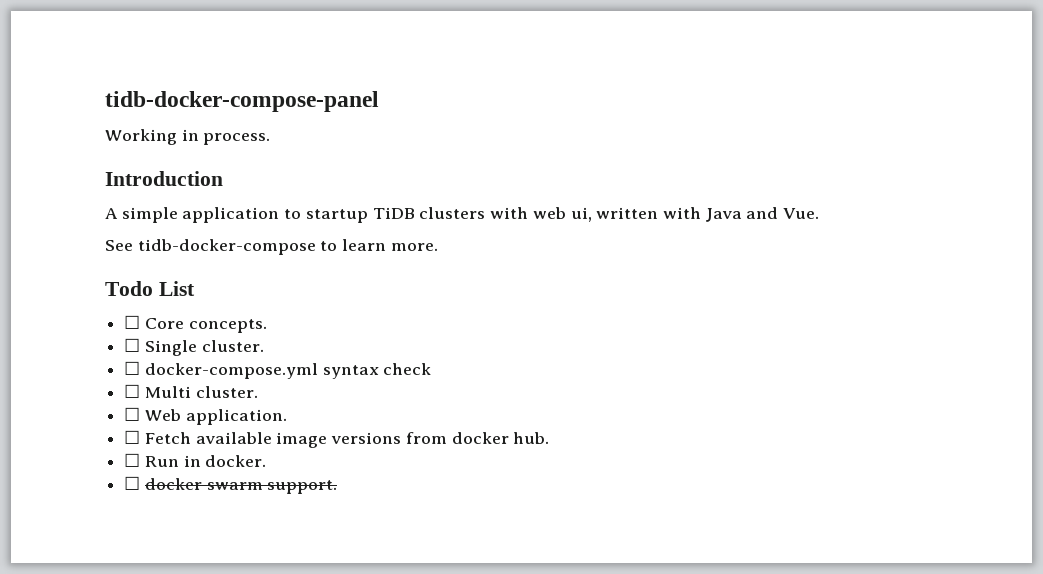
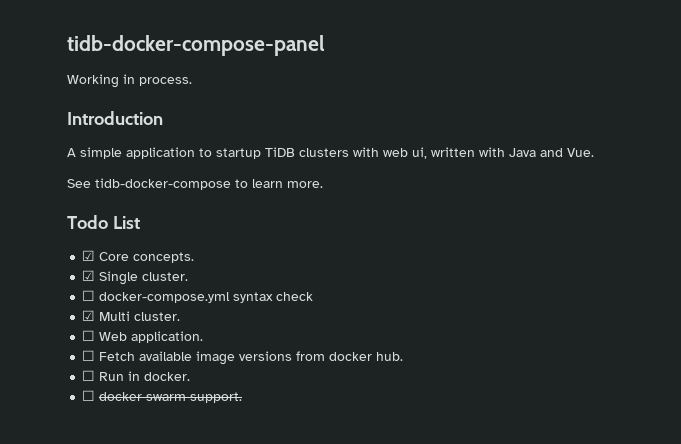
- ☐ Core concepts.
+ ☑ Core concepts.
- ☐ Single cluster.
+ ☑ Single cluster.
- ☐ Multi cluster.
+ ☑ Multi cluster.

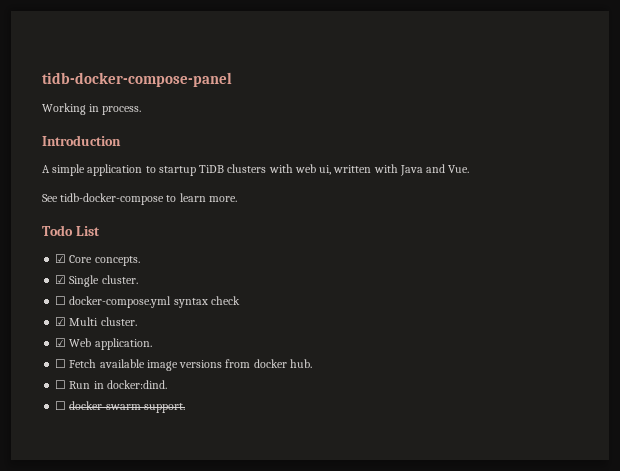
- ☐ Web application.
+ ☑ Web application.
- ☐ Run in docker.
+ ☐ Run in docker:dind.

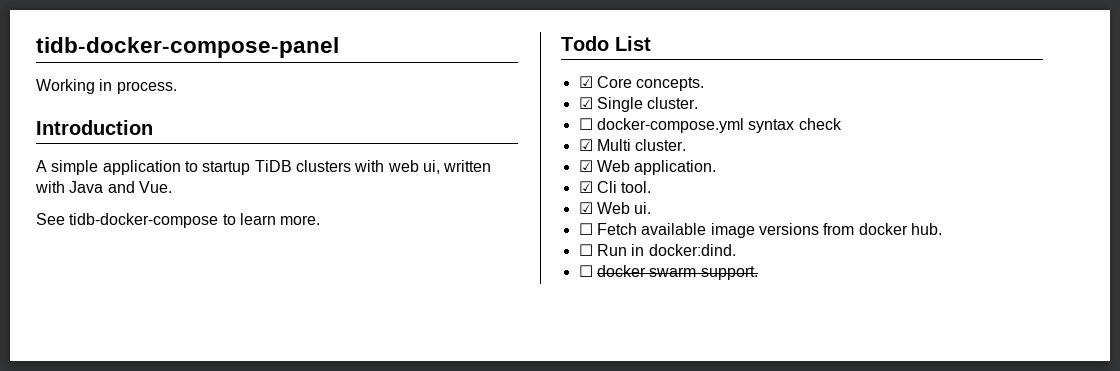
+ ☑ Cli tool.
+ ☑ Web ui.

